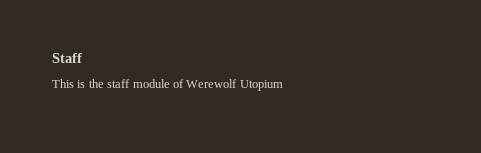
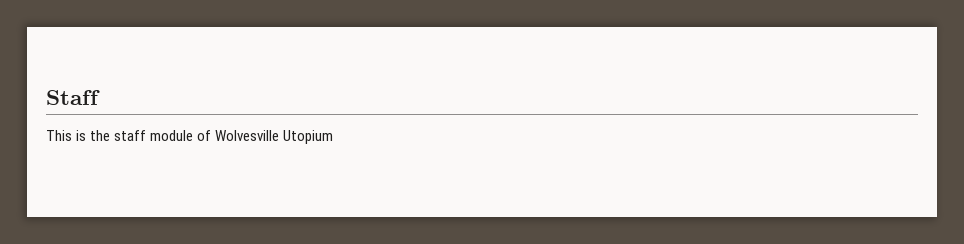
- This is the staff module of Werewolf Utopium
+ This is the staff module of Wolvesville Utopium

